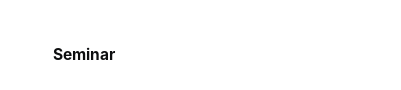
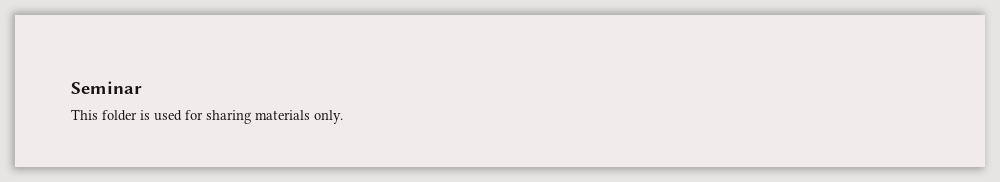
+ This folder is used for sharing materials only.

